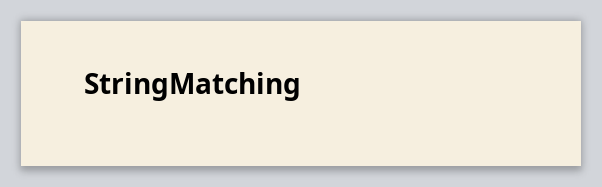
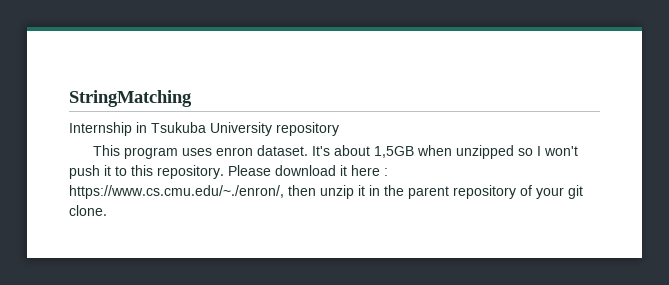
+ Internship in Tsukuba University repository
+ This program uses enron dataset. It's about 1,5GB when unzipped so I won't push it to this repository. Please download it here : https://www.cs.cmu.edu/~./enron/, then unzip it in the parent repository of your git clone.

